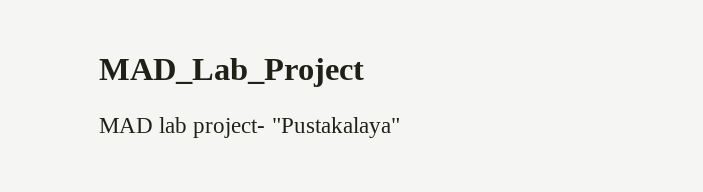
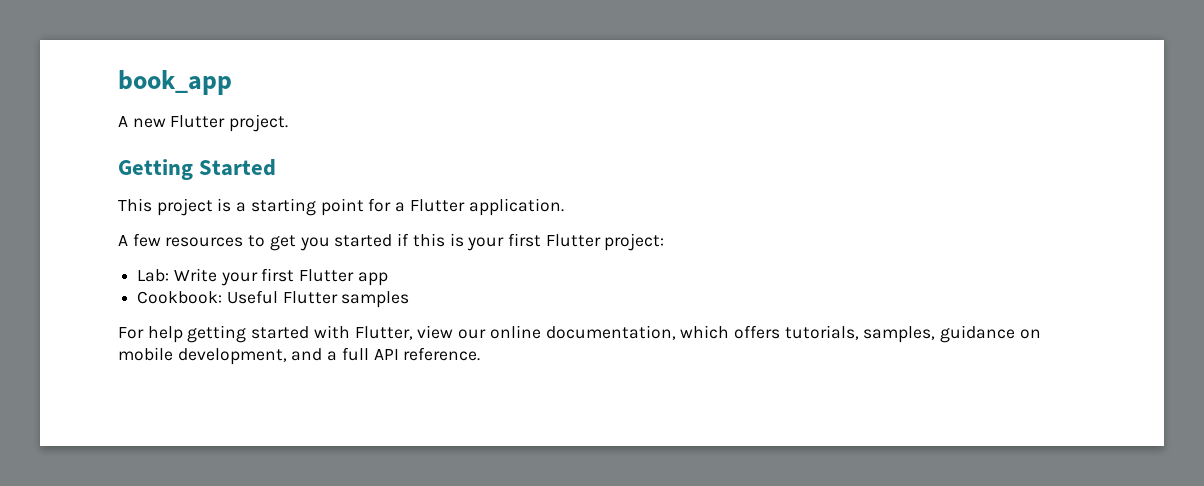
- MAD_Lab_Project
- MAD lab project- "Pustakalaya"
+ book_app
+ A new Flutter project.
+ Getting Started
+ This project is a starting point for a Flutter application.
+ A few resources to get you started if this is your first Flutter project:
+ Lab: Write your first Flutter app
+ Cookbook: Useful Flutter samples
+ For help getting started with Flutter, view our online documentation, which offers tutorials, samples, guidance on mobile development, and a full API reference.

